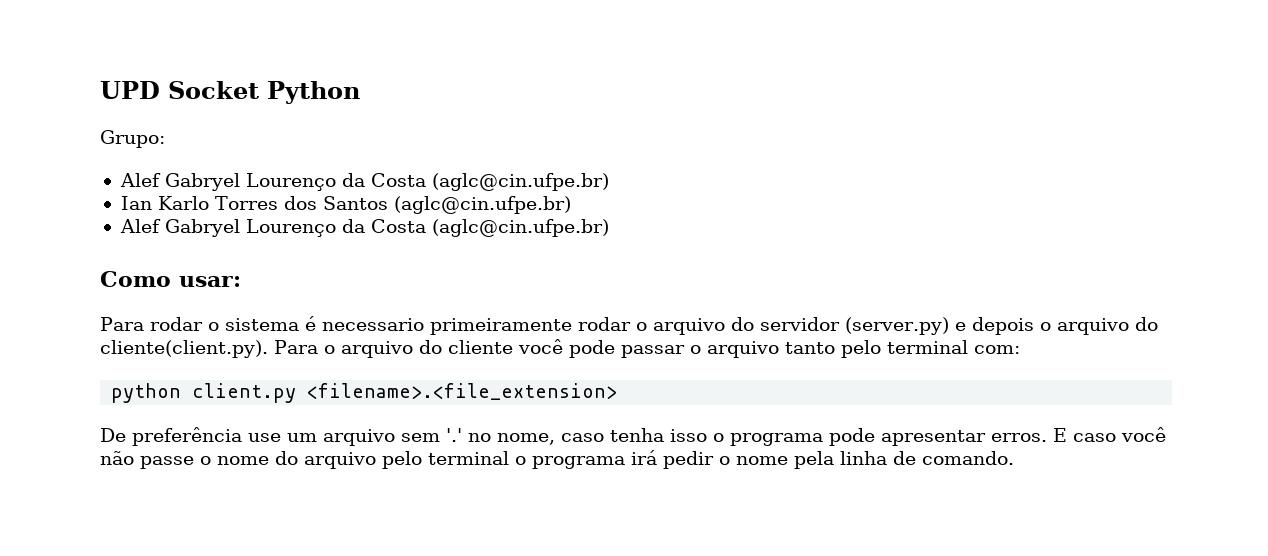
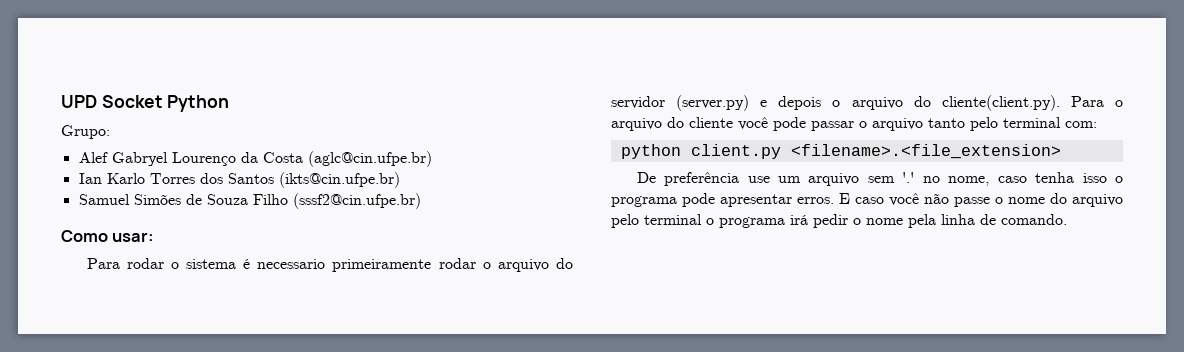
- Ian Karlo Torres dos Santos (aglc@cin.ufpe.br)
- Alef Gabryel Lourenço da Costa (aglc@cin.ufpe.br)
+ Ian Karlo Torres dos Santos (ikts@cin.ufpe.br)
+ Samuel Simões de Souza Filho (sssf2@cin.ufpe.br)

